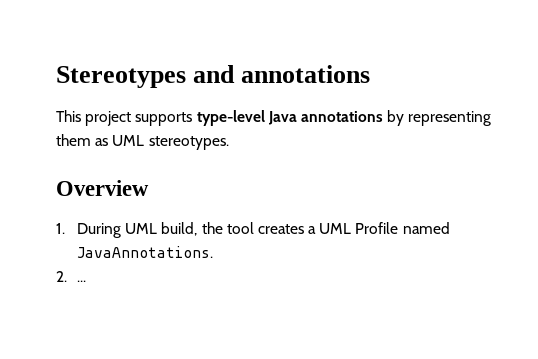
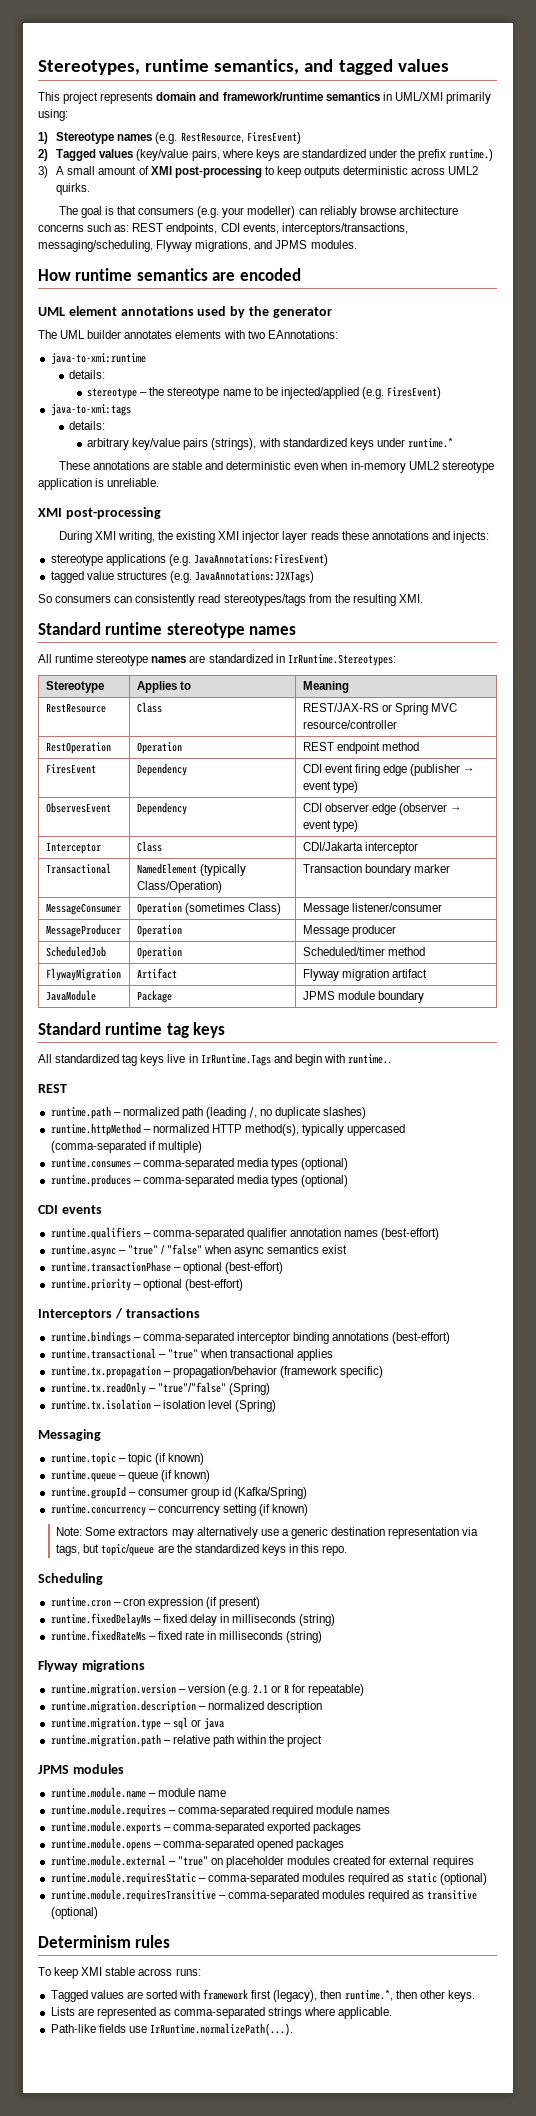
- Stereotypes and annotations
- This project supports type-level Java annotations by representing them as UML stereotypes.
- Overview
- 1. During UML build, the tool creates a UML Profile named JavaAnnotations.
- 2. ...
+ Stereotypes, runtime semantics, and tagged values
+ This project represents domain and framework/runtime semantics in UML/XMI primarily using:
+ 1) Stereotype names (e.g. RestResource, FiresEvent)
+ 2) Tagged values (key/value pairs, where keys are standardized under the prefix runtime.)
+ 3) A small amount of XMI post-processing to keep outputs deterministic across UML2 quirks.
+ The goal is that consumers (e.g. your modeller) can reliably browse architecture concerns such as: REST endpoints, CDI events, interceptors/transactions, messaging/scheduling, Flyway migrations, and JPMS modules.
+ How runtime semantics are encoded
+ UML element annotations used by the generator
+ The UML builder annotates elements with two EAnnotations:
+ java-to-xmi:runtime
+ details:
+ stereotype – the stereotype name to be injected/applied (e.g. FiresEvent)
+ java-to-xmi:tags
+ details:
+ arbitrary key/value pairs (strings), with standardized keys under runtime.*
+ These annotations are stable and deterministic even when in-memory UML2 stereotype application is unreliable.
+ XMI post-processing
+ During XMI writing, the existing XMI injector layer reads these annotations and injects:
+ stereotype applications (e.g. JavaAnnotations:FiresEvent)
+ tagged value structures (e.g. JavaAnnotations:J2XTags)
+ So consumers can consistently read stereotypes/tags from the resulting XMI.
+ Standard runtime stereotype names
+ All runtime stereotype names are standardized in IrRuntime.Stereotypes:
+ Stereotype | Applies to | Meaning
+ RestResource | Class | REST/JAX-RS or Spring MVC resource/controller
+ RestOperation | Operation | REST endpoint method
+ FiresEvent | Dependency | CDI event firing edge (publisher → event type)
+ ObservesEvent | Dependency | CDI observer edge (observer → event type)
+ Interceptor | Class | CDI/Jakarta interceptor
+ Transactional | NamedElement (typically Class/Operation) | Transaction boundary marker
+ MessageConsumer | Operation (sometimes Class) | Message listener/consumer
+ MessageProducer | Operation | Message producer
+ ScheduledJob | Operation | Scheduled/timer method
+ FlywayMigration | Artifact | Flyway migration artifact
+ JavaModule | Package | JPMS module boundary
+ Standard runtime tag keys
+ All standardized tag keys live in IrRuntime.Tags and begin with runtime..
+ REST
+ runtime.path – normalized path (leading /, no duplicate slashes)
+ runtime.httpMethod – normalized HTTP method(s), typically uppercased (comma-separated if multiple)
+ runtime.consumes – comma-separated media types (optional)
+ runtime.produces – comma-separated media types (optional)
+ CDI events
+ runtime.qualifiers – comma-separated qualifier annotation names (best-effort)
+ runtime.async – "true" / "false" when async semantics exist
+ runtime.transactionPhase – optional (best-effort)
+ runtime.priority – optional (best-effort)
+ Interceptors / transactions
+ runtime.bindings – comma-separated interceptor binding annotations (best-effort)
+ runtime.transactional – "true" when transactional applies
+ runtime.tx.propagation – propagation/behavior (framework specific)
+ runtime.tx.readOnly – "true"/"false" (Spring)
+ runtime.tx.isolation – isolation level (Spring)
+ Messaging
+ runtime.topic – topic (if known)
+ runtime.queue – queue (if known)
+ runtime.groupId – consumer group id (Kafka/Spring)
+ runtime.concurrency – concurrency setting (if known)
+ Note: Some extractors may alternatively use a generic destination representation via tags, but topic/queue are the standardized keys in this repo.
+ Scheduling
+ runtime.cron – cron expression (if present)
+ runtime.fixedDelayMs – fixed delay in milliseconds (string)
+ runtime.fixedRateMs – fixed rate in milliseconds (string)
+ Flyway migrations
+ runtime.migration.version – version (e.g. 2.1 or R for repeatable)
+ runtime.migration.description – normalized description
+ runtime.migration.type – sql or java
+ runtime.migration.path – relative path within the project
+ JPMS modules
+ runtime.module.name – module name
+ runtime.module.requires – comma-separated required module names
+ runtime.module.exports – comma-separated exported packages
+ runtime.module.opens – comma-separated opened packages
+ runtime.module.external – "true" on placeholder modules created for external requires
+ runtime.module.requiresStatic – comma-separated modules required as static (optional)
+ runtime.module.requiresTransitive – comma-separated modules required as transitive (optional)
+ Determinism rules
+ To keep XMI stable across runs:
+ Tagged values are sorted with framework first (legacy), then runtime.*, then other keys.
+ Lists are represented as comma-separated strings where applicable.
+ Path-like fields use IrRuntime.normalizePath(...).

